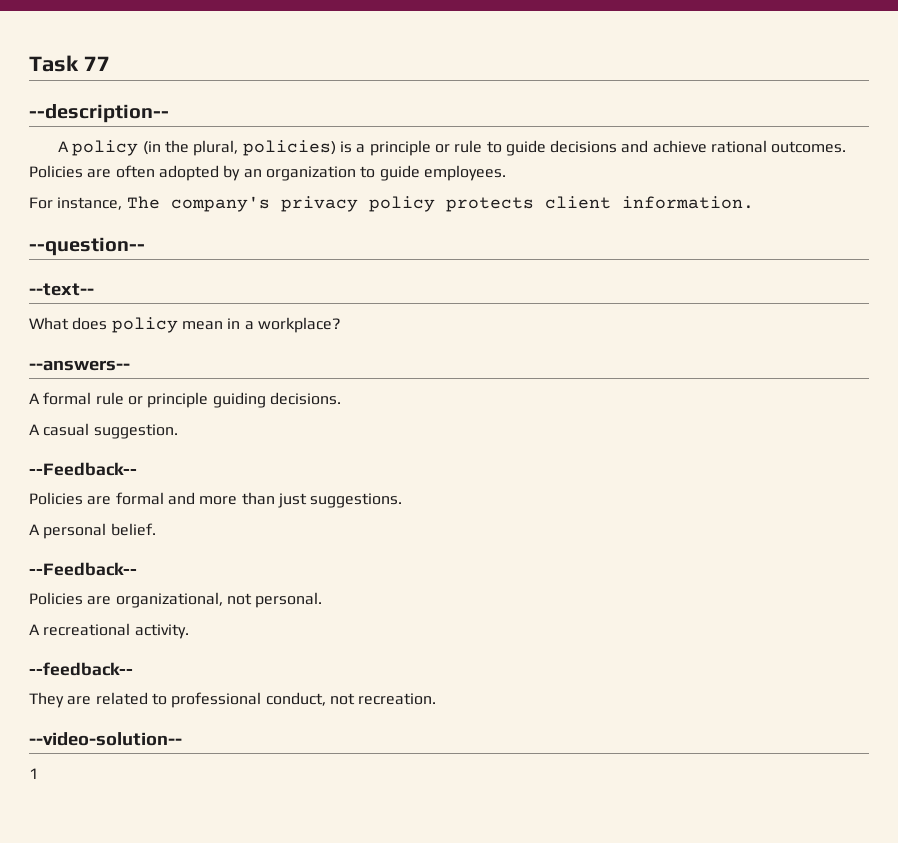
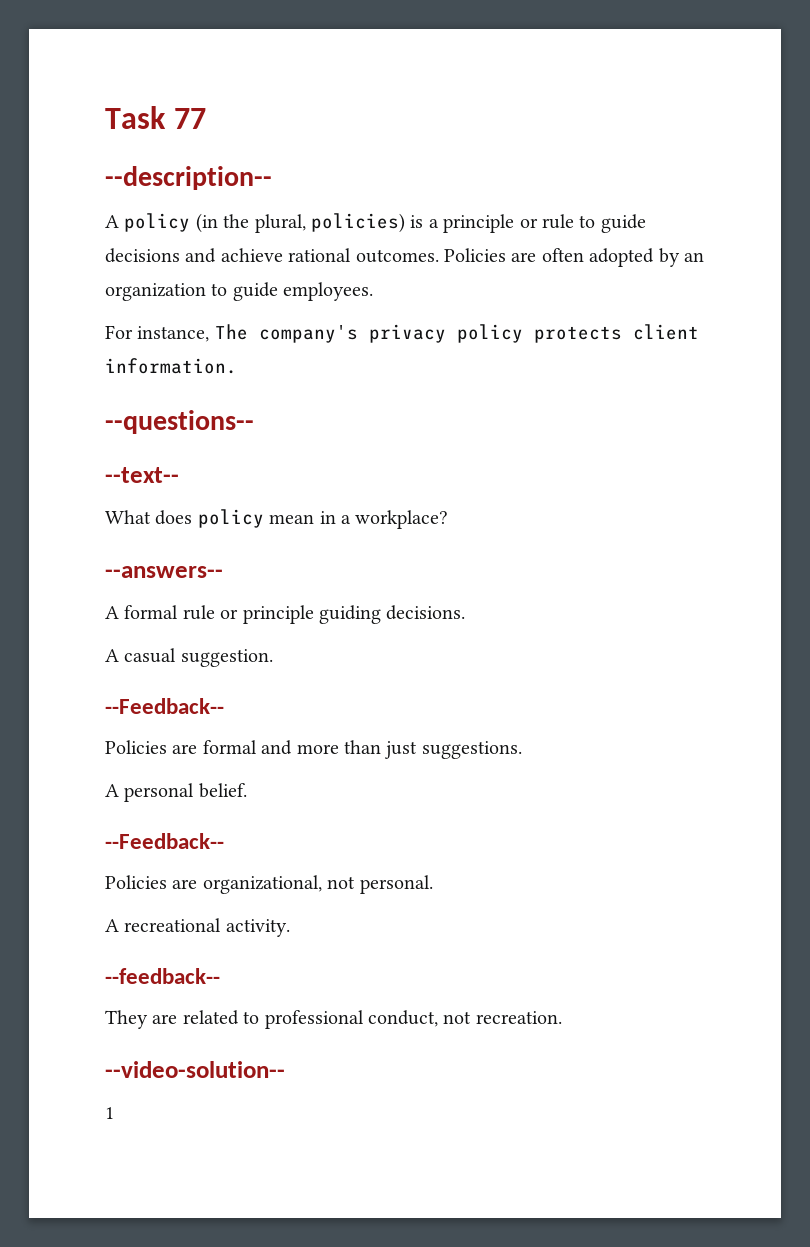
- --question--
+ --questions--

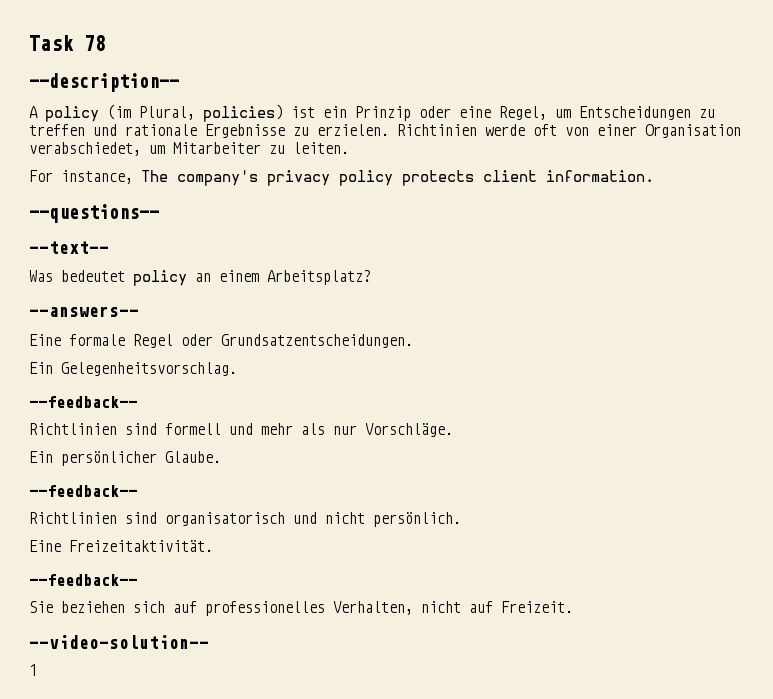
- Task 77
+ Task 78
- A policy (in the plural, policies) is a principle or rule to guide decisions and achieve rational outcomes. Policies are often adopted by an organization to guide employees.
+ A policy (im Plural, policies) ist ein Prinzip oder eine Regel, um Entscheidungen zu treffen und rationale Ergebnisse zu erzielen. Richtinien werde oft von einer Organisation verabschiedet, um Mitarbeiter zu leiten.
- What does policy mean in a workplace?
+ Was bedeutet policy an einem Arbeitsplatz?
  --answers--
- A formal rule or principle guiding decisions.
- A casual suggestion.
- --Feedback--
- Policies are formal and more than just suggestions.
- A personal belief.
- --Feedback--
- Policies are organizational, not personal.
- A recreational activity.
+ Eine formale Regel oder Grundsatzentscheidungen.
+ Ein Gelegenheitsvorschlag.
  --feedback--
- They are related to professional conduct, not recreation.
+ Richtlinien sind formell und mehr als nur Vorschläge.
+ Ein persönlicher Glaube.
+ --feedback--
+ Richtlinien sind organisatorisch und nicht persönlich.
+ Eine Freizeitaktivität.
+ --feedback--
+ Sie beziehen sich auf professionelles Verhalten, nicht auf Freizeit.

